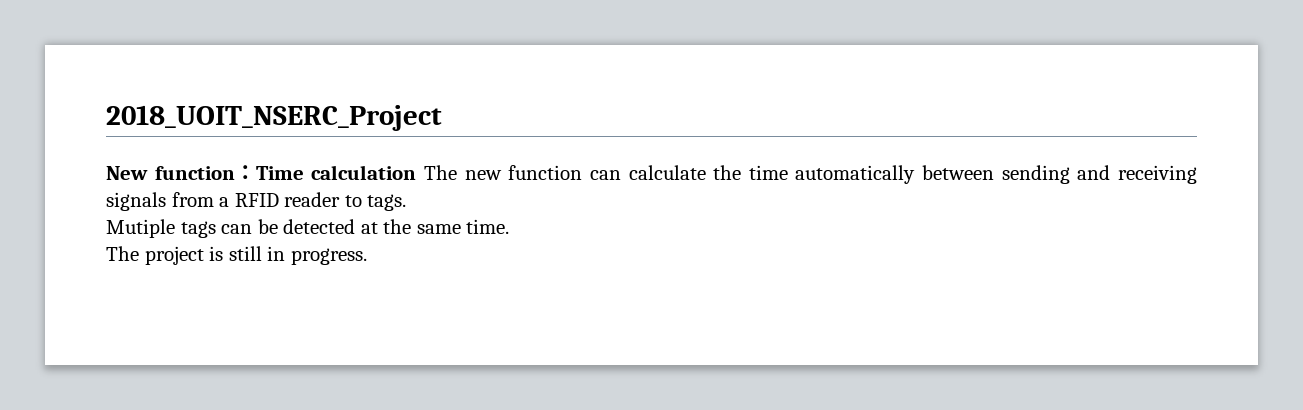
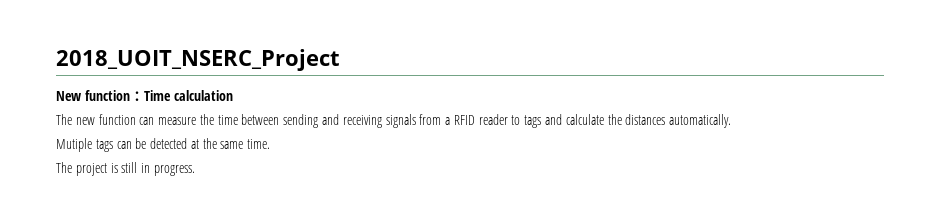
- New function：Time calculation The new function can calculate the time automatically between sending and receiving signals from a RFID reader to tags.
+ New function：Time calculation
+ The new function can measure the time between sending and receiving signals from a RFID reader to tags and calculate the distances automatically.

